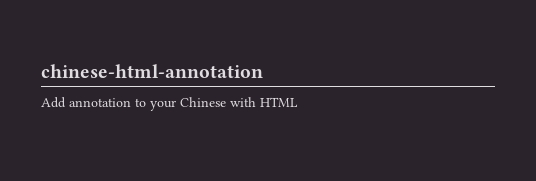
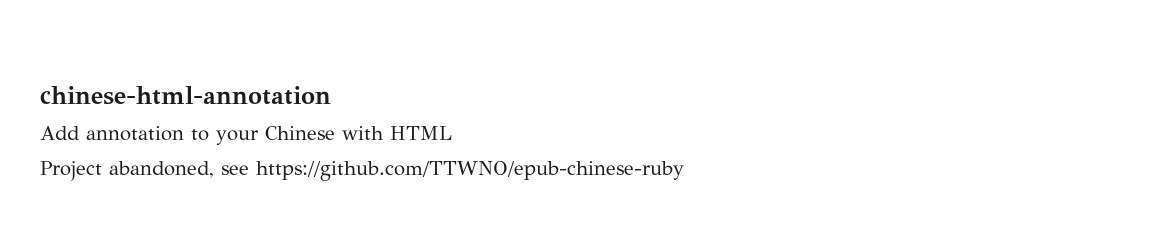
+ Project abandoned, see https://github.com/TTWNO/epub-chinese-ruby

